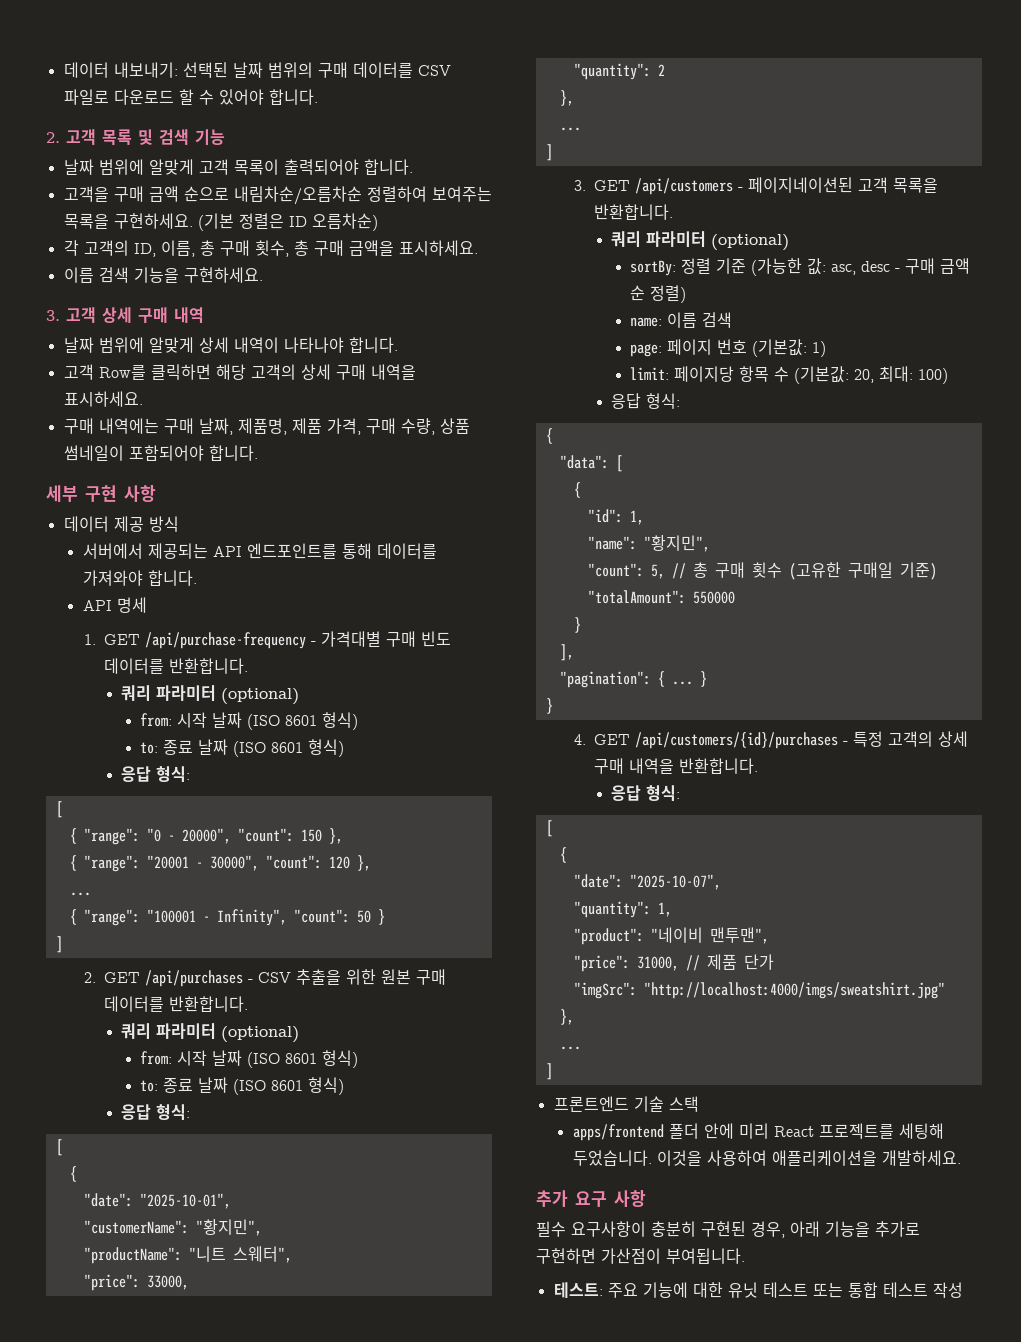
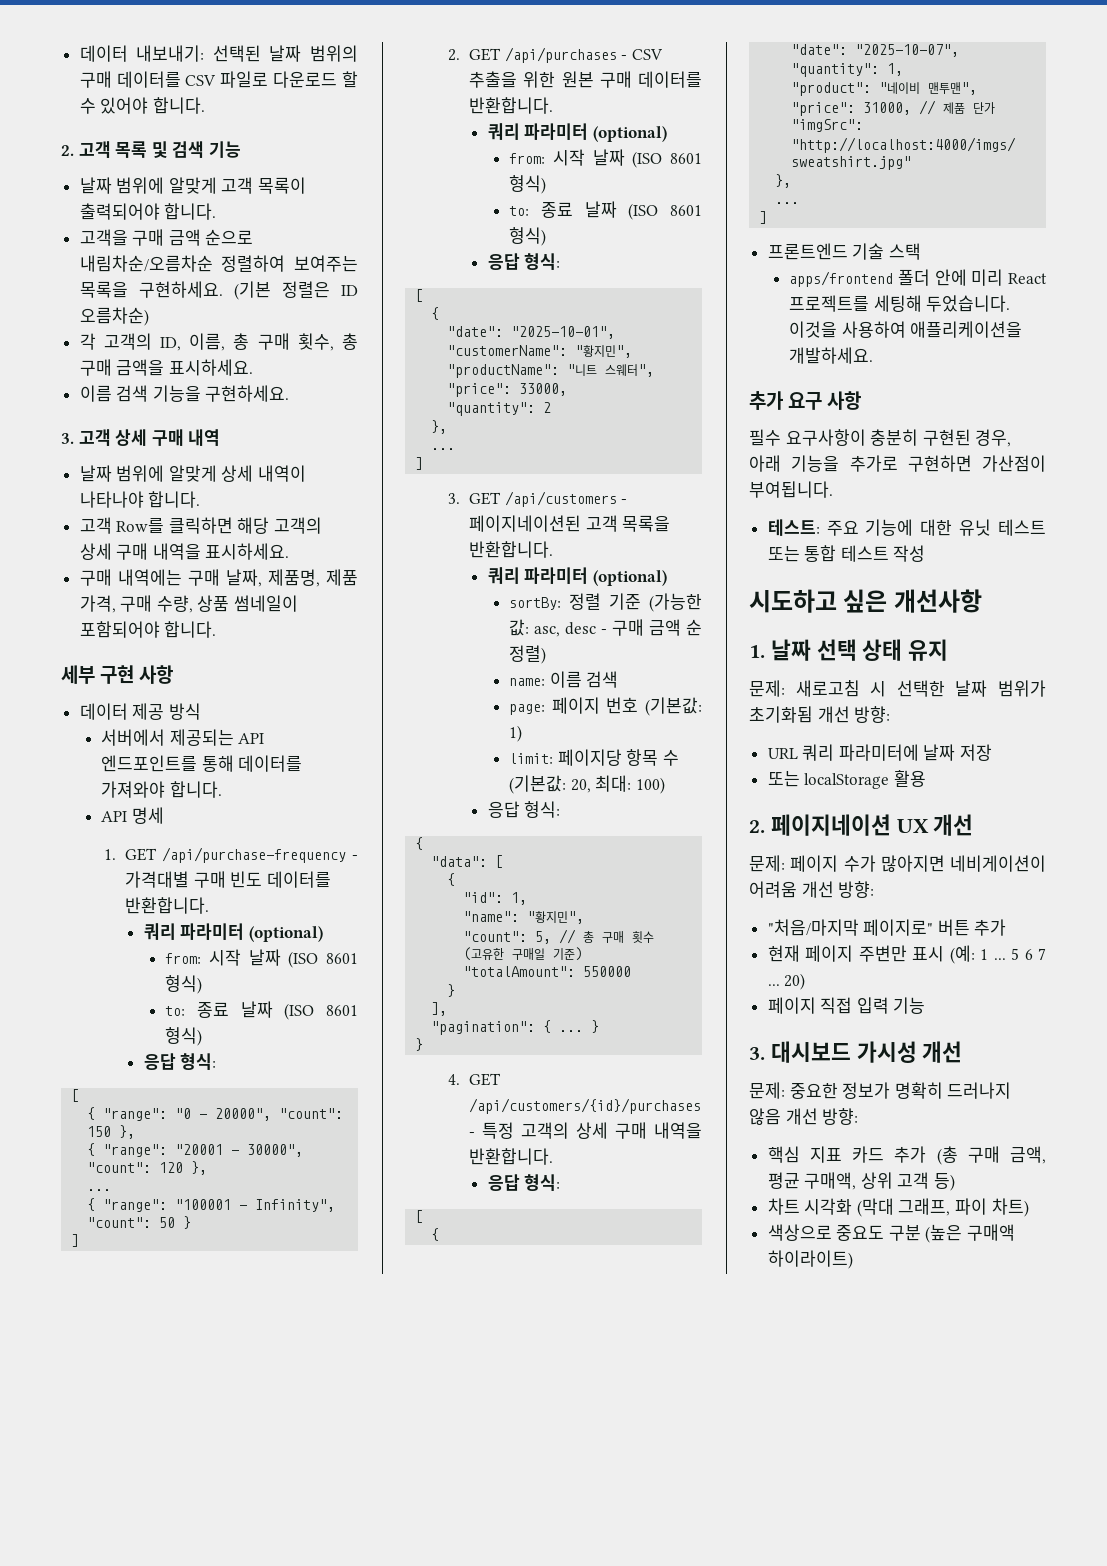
+ 시도하고 싶은 개선사항
+ 1. 날짜 선택 상태 유지
+ 문제: 새로고침 시 선택한 날짜 범위가 초기화됨 개선 방향:
+ URL 쿼리 파라미터에 날짜 저장
+ 또는 localStorage 활용
+ 2. 페이지네이션 UX 개선
+ 문제: 페이지 수가 많아지면 네비게이션이 어려움 개선 방향:
+ "처음/마지막 페이지로" 버튼 추가
+ 현재 페이지 주변만 표시 (예: 1 ... 5 6 7 ... 20)
+ 페이지 직접 입력 기능
+ 3. 대시보드 가시성 개선
+ 문제: 중요한 정보가 명확히 드러나지 않음 개선 방향:
+ 핵심 지표 카드 추가 (총 구매 금액, 평균 구매액, 상위 고객 등)
+ 차트 시각화 (막대 그래프, 파이 차트)
+ 색상으로 중요도 구분 (높은 구매액 하이라이트)

